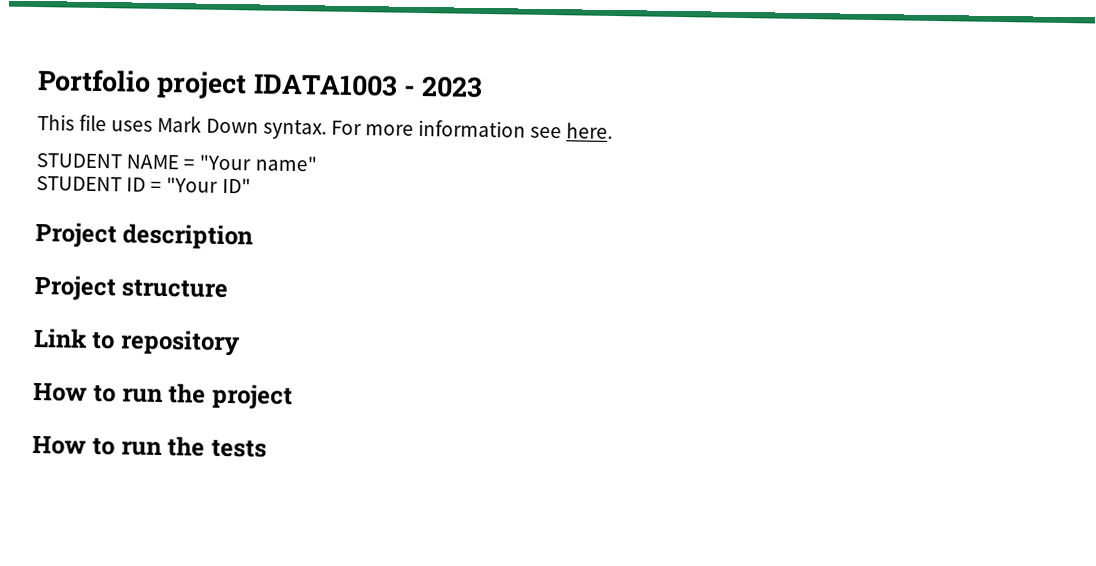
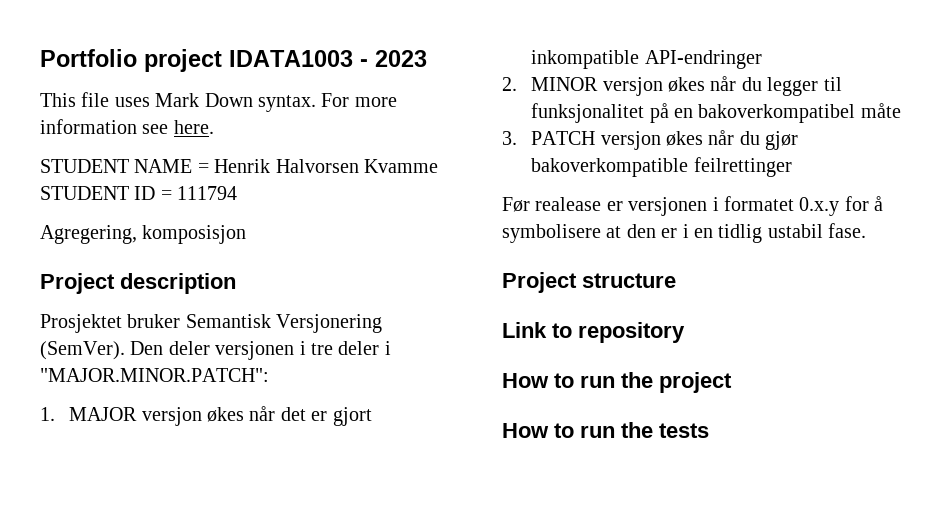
- STUDENT NAME = "Your name"
- STUDENT ID = "Your ID"
+ STUDENT NAME = Henrik Halvorsen Kvamme STUDENT ID = 111794
+ Agregering, komposisjon
  Project description
+ Prosjektet bruker Semantisk Versjonering (SemVer). Den deler versjonen i tre deler i "MAJOR.MINOR.PATCH":
+ 1. MAJOR versjon økes når det er gjort inkompatible API-endringer
+ 2. MINOR versjon økes når du legger til funksjonalitet på en bakoverkompatibel måte
+ 3. PATCH versjon økes når du gjør bakoverkompatible feilrettinger
+ Før realease er versjonen i formatet 0.x.y for å symbolisere at den er i en tidlig ustabil fase.

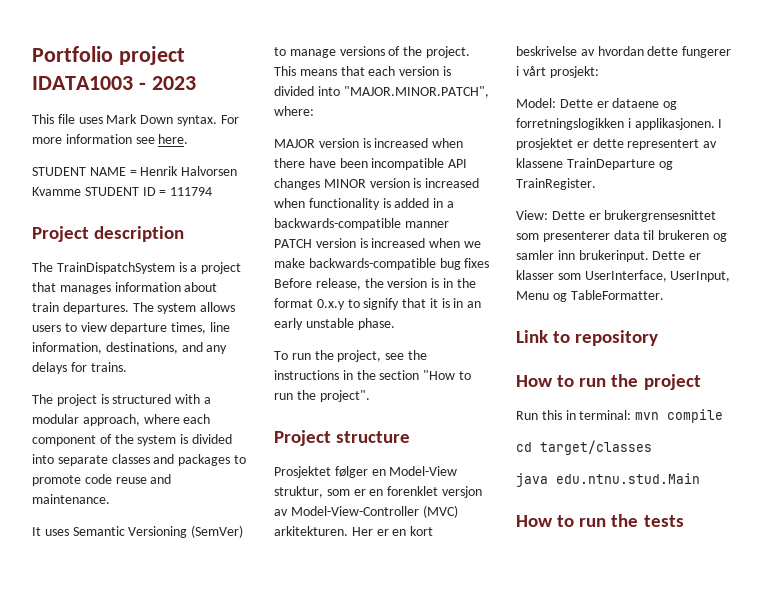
- Agregering, komposisjon
- Prosjektet bruker Semantisk Versjonering (SemVer). Den deler versjonen i tre deler i "MAJOR.MINOR.PATCH":
- 1. MAJOR versjon økes når det er gjort inkompatible API-endringer
- 2. MINOR versjon økes når du legger til funksjonalitet på en bakoverkompatibel måte
- 3. PATCH versjon økes når du gjør bakoverkompatible feilrettinger
- Før realease er versjonen i formatet 0.x.y for å symbolisere at den er i en tidlig ustabil fase.
+ The TrainDispatchSystem is a project that manages information about train departures. The system allows users to view departure times, line information, destinations, and any delays for trains.
+ The project is structured with a modular approach, where each component of the system is divided into separate classes and packages to promote code reuse and maintenance.
+ It uses Semantic Versioning (SemVer) to manage versions of the project. This means that each version is divided into "MAJOR.MINOR.PATCH", where:
+ MAJOR version is increased when there have been incompatible API changes MINOR version is increased when functionality is added in a backwards-compatible manner PATCH version is increased when we make backwards-compatible bug fixes Before release, the version is in the format 0.x.y to signify that it is in an early unstable phase.
+ To run the project, see the instructions in the section "How to run the project".
  Project structure
+ Prosjektet følger en Model-View struktur, som er en forenklet versjon av Model-View-Controller (MVC) arkitekturen. Her er en kort beskrivelse av hvordan dette fungerer i vårt prosjekt:
+ Model: Dette er dataene og forretningslogikken i applikasjonen. I prosjektet er dette representert av klassene TrainDeparture og TrainRegister.
+ View: Dette er brukergrensesnittet som presenterer data til brukeren og samler inn brukerinput. Dette er klasser som UserInterface, UserInput, Menu og TableFormatter.
+ Run this in terminal: mvn compile
+ cd target/classes
+ java edu.ntnu.stud.Main

